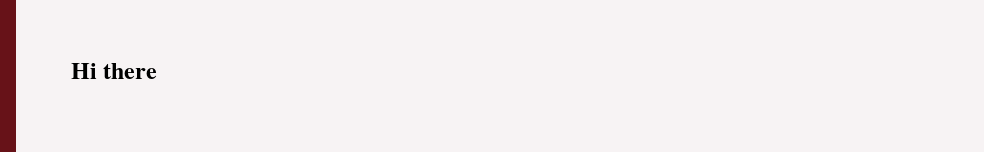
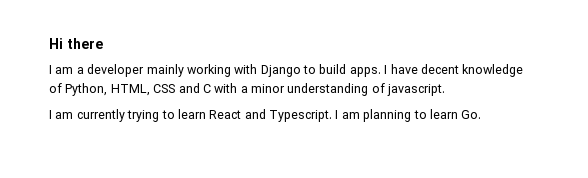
+ I am a developer mainly working with Django to build apps. I have decent knowledge of Python, HTML, CSS and C with a minor understanding of javascript.
+ I am currently trying to learn React and Typescript. I am planning to learn Go.

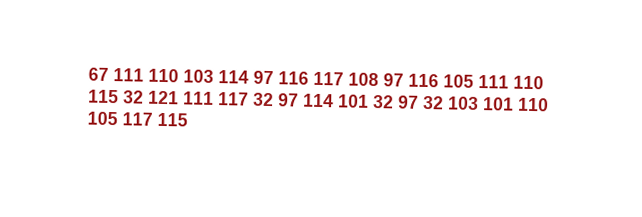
- Hi there
- I am a developer mainly working with Django to build apps. I have decent knowledge of Python, HTML, CSS and C with a minor understanding of javascript.
- I am currently trying to learn React and Typescript. I am planning to learn Go.
+ 67 111 110 103 114 97 116 117 108 97 116 105 111 110 115 32 121 111 117 32 97 114 101 32 97 32 103 101 110 105 117 115

